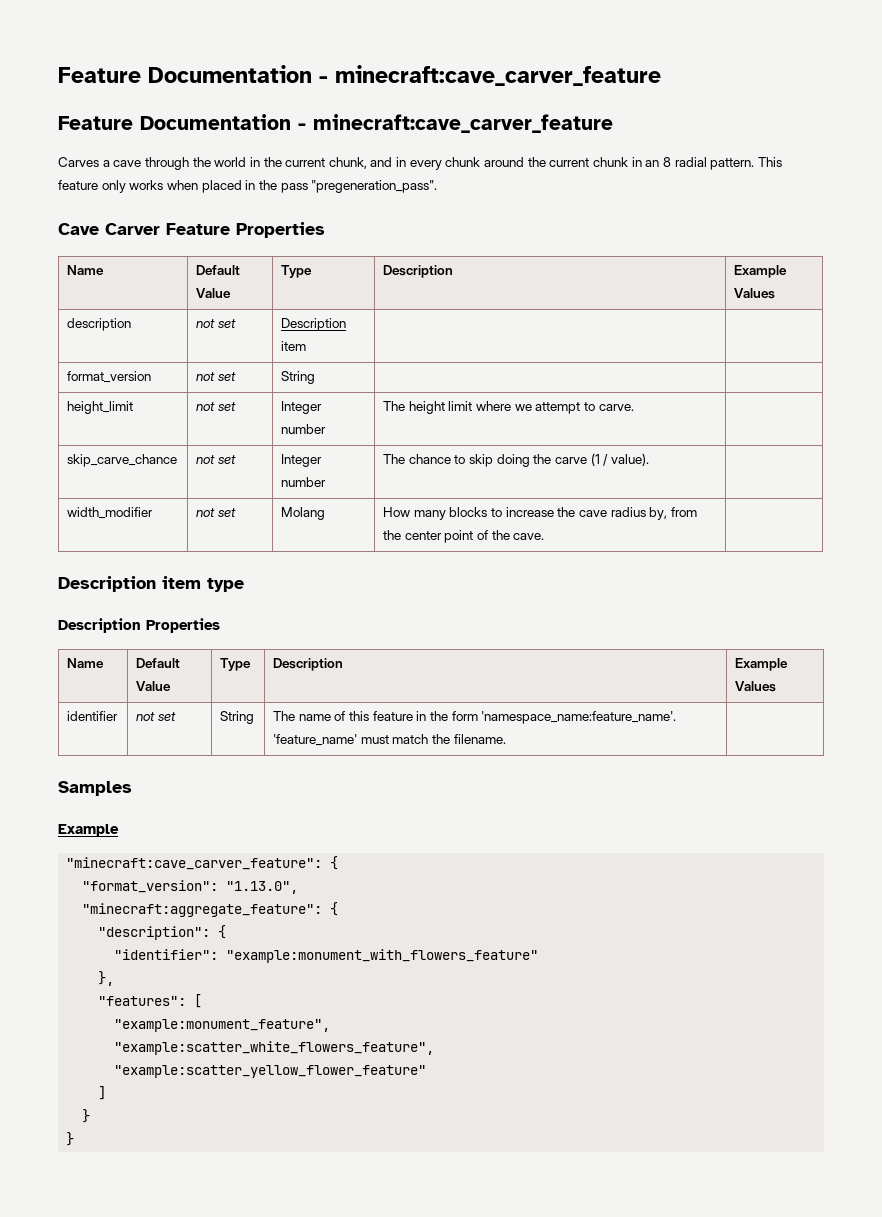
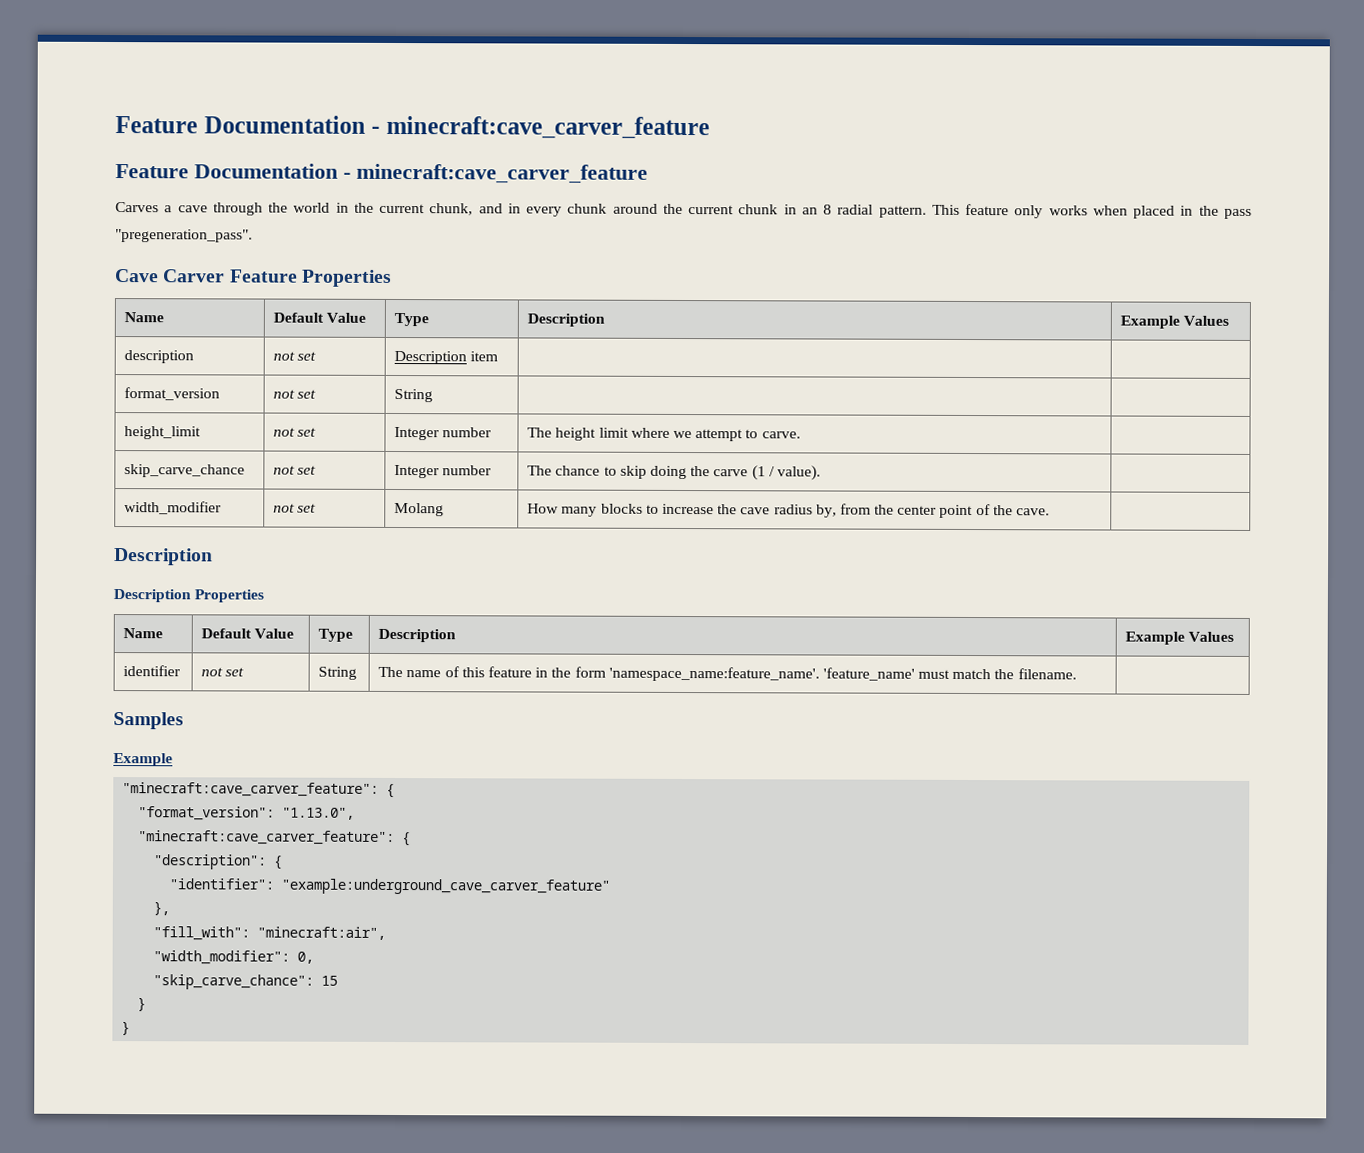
  width_modifier | not set | Molang | How many blocks to increase the cave radius by, from the center point of the cave. |
- Description item type
+ Description
  "format_version": "1.13.0",
- "minecraft:aggregate_feature": {
+ "minecraft:cave_carver_feature": {
- "identifier": "example:monument_with_flowers_feature"
+ "identifier": "example:underground_cave_carver_feature"
- "features": [
- "example:monument_feature",
- "example:scatter_white_flowers_feature",
- "example:scatter_yellow_flower_feature"
- ]
+ "fill_with": "minecraft:air",
+ "width_modifier": 0,
+ "skip_carve_chance": 15

